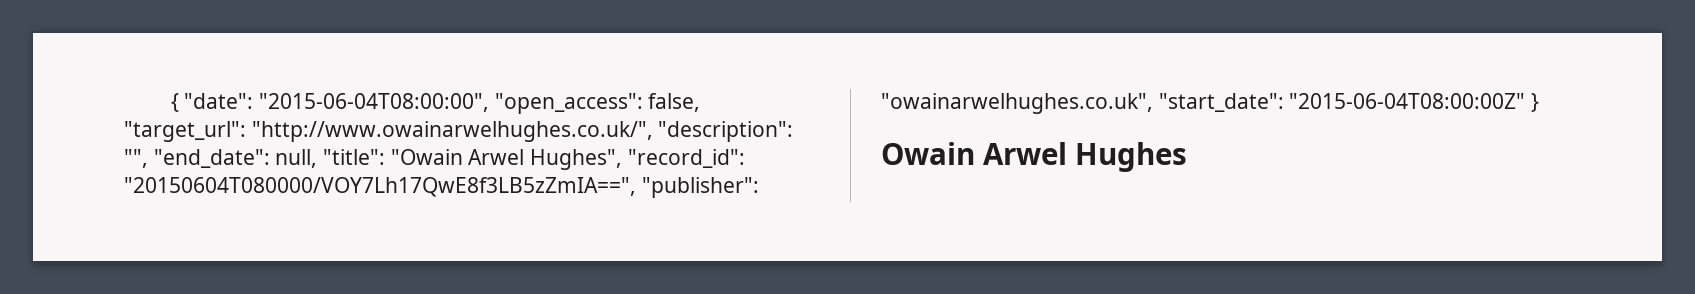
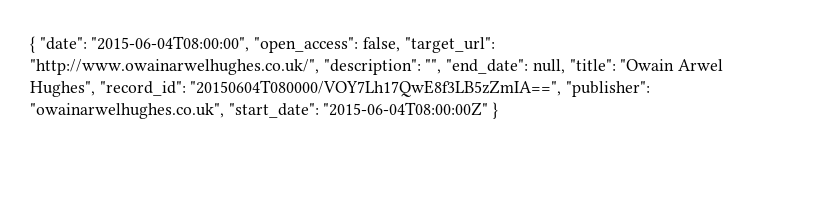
- Owain Arwel Hughes

